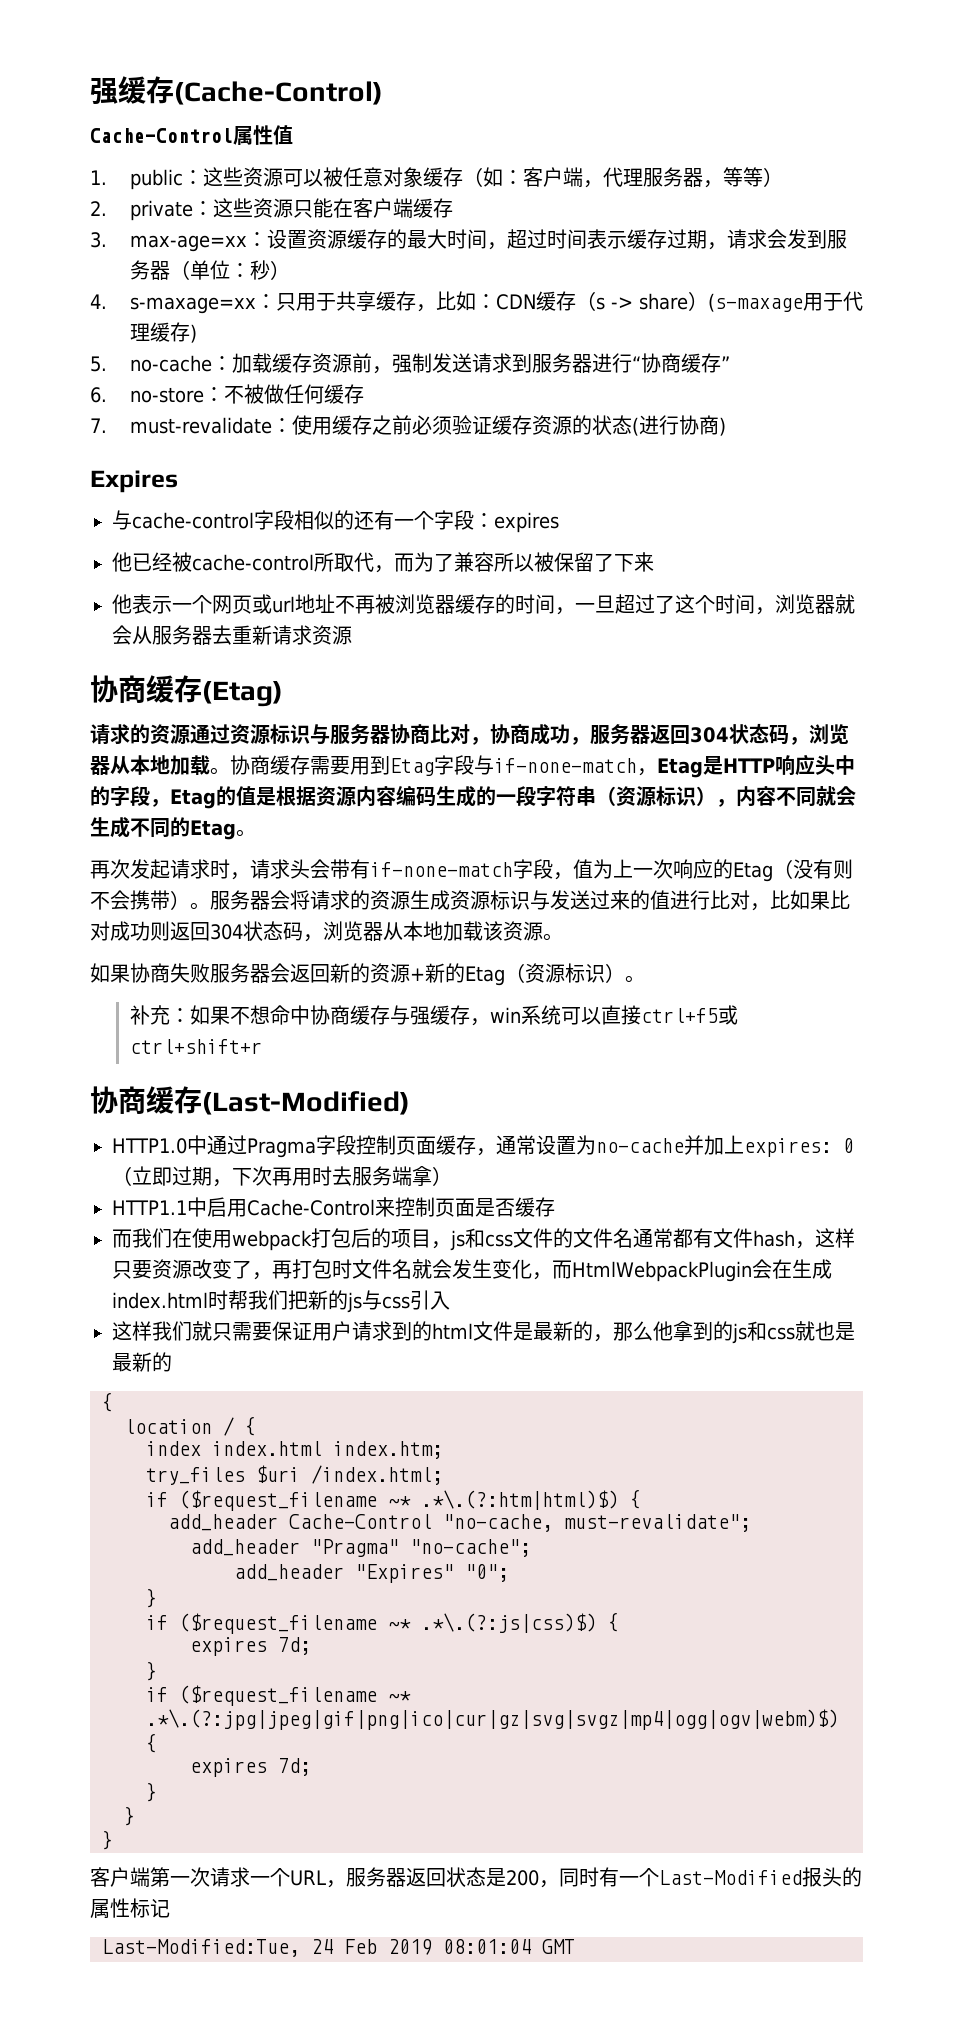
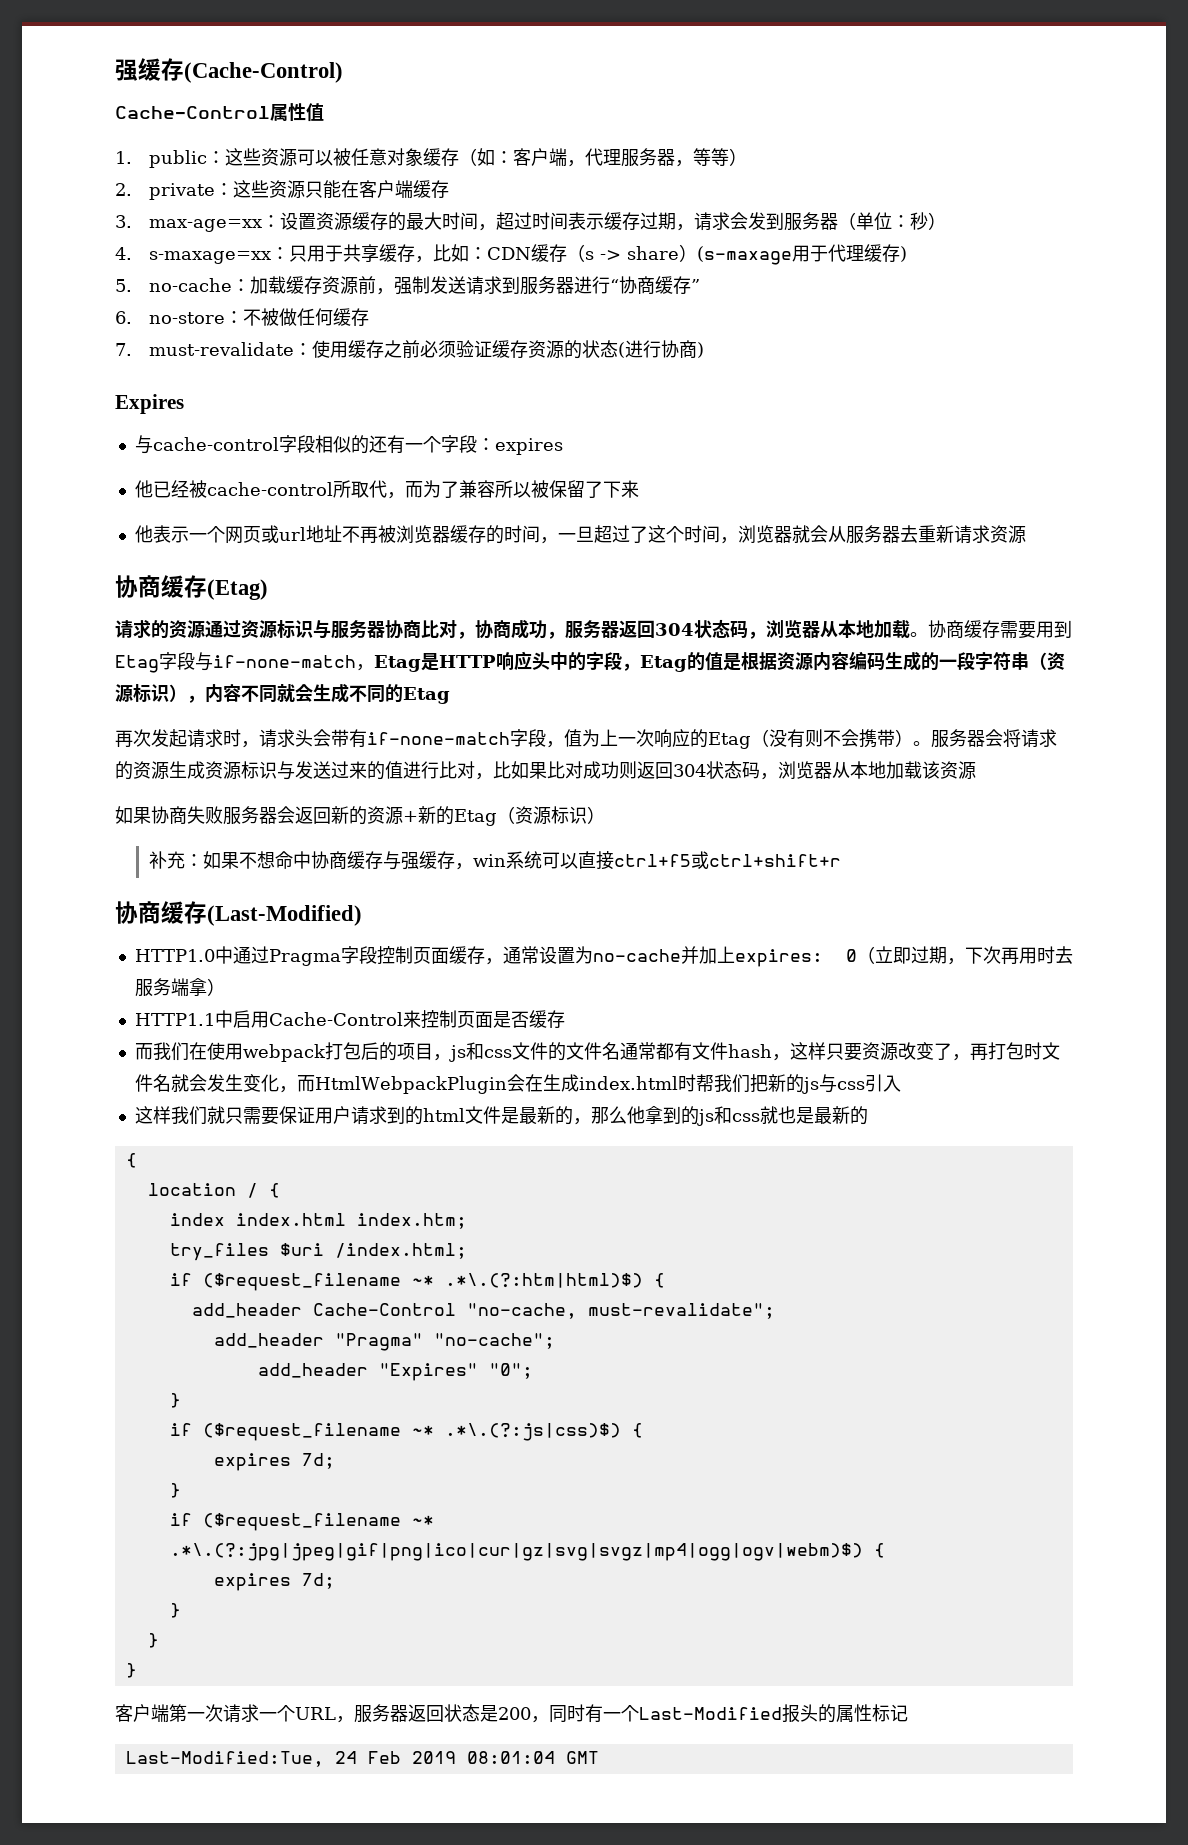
- 协商缓存需要用到Etag字段与if-none-match，Etag是HTTP响应头中的字段，Etag的值是根据资源内容编码生成的一段字符串（资源标识），内容不同就会生成不同的Etag。
+ 协商缓存需要用到Etag字段与if-none-match，Etag是HTTP响应头中的字段，Etag的值是根据资源内容编码生成的一段字符串（资源标识），内容不同就会生成不同的Etag
- 服务器会将请求的资源生成资源标识与发送过来的值进行比对，比如果比对成功则返回304状态码，浏览器从本地加载该资源。
+ 服务器会将请求的资源生成资源标识与发送过来的值进行比对，比如果比对成功则返回304状态码，浏览器从本地加载该资源
- 如果协商失败服务器会返回新的资源+新的Etag（资源标识）。
+ 如果协商失败服务器会返回新的资源+新的Etag（资源标识）

